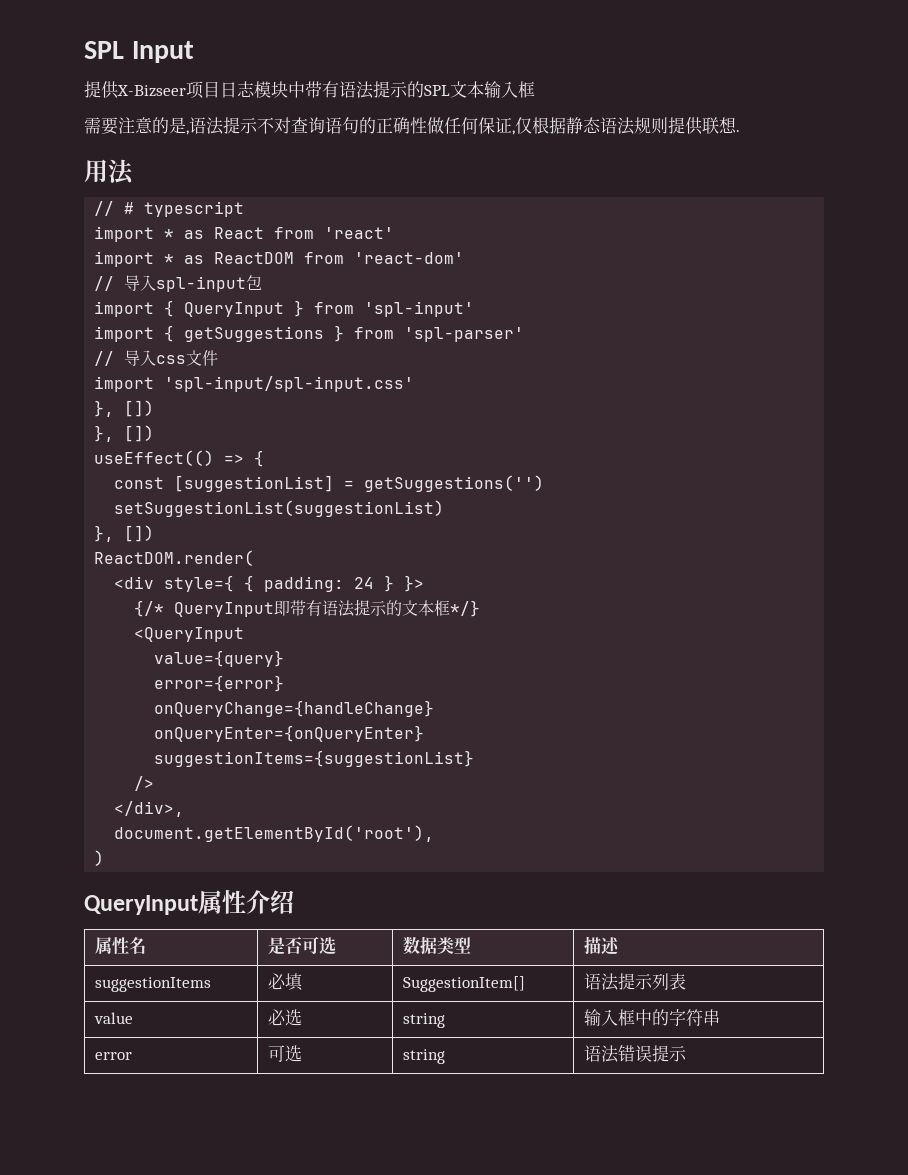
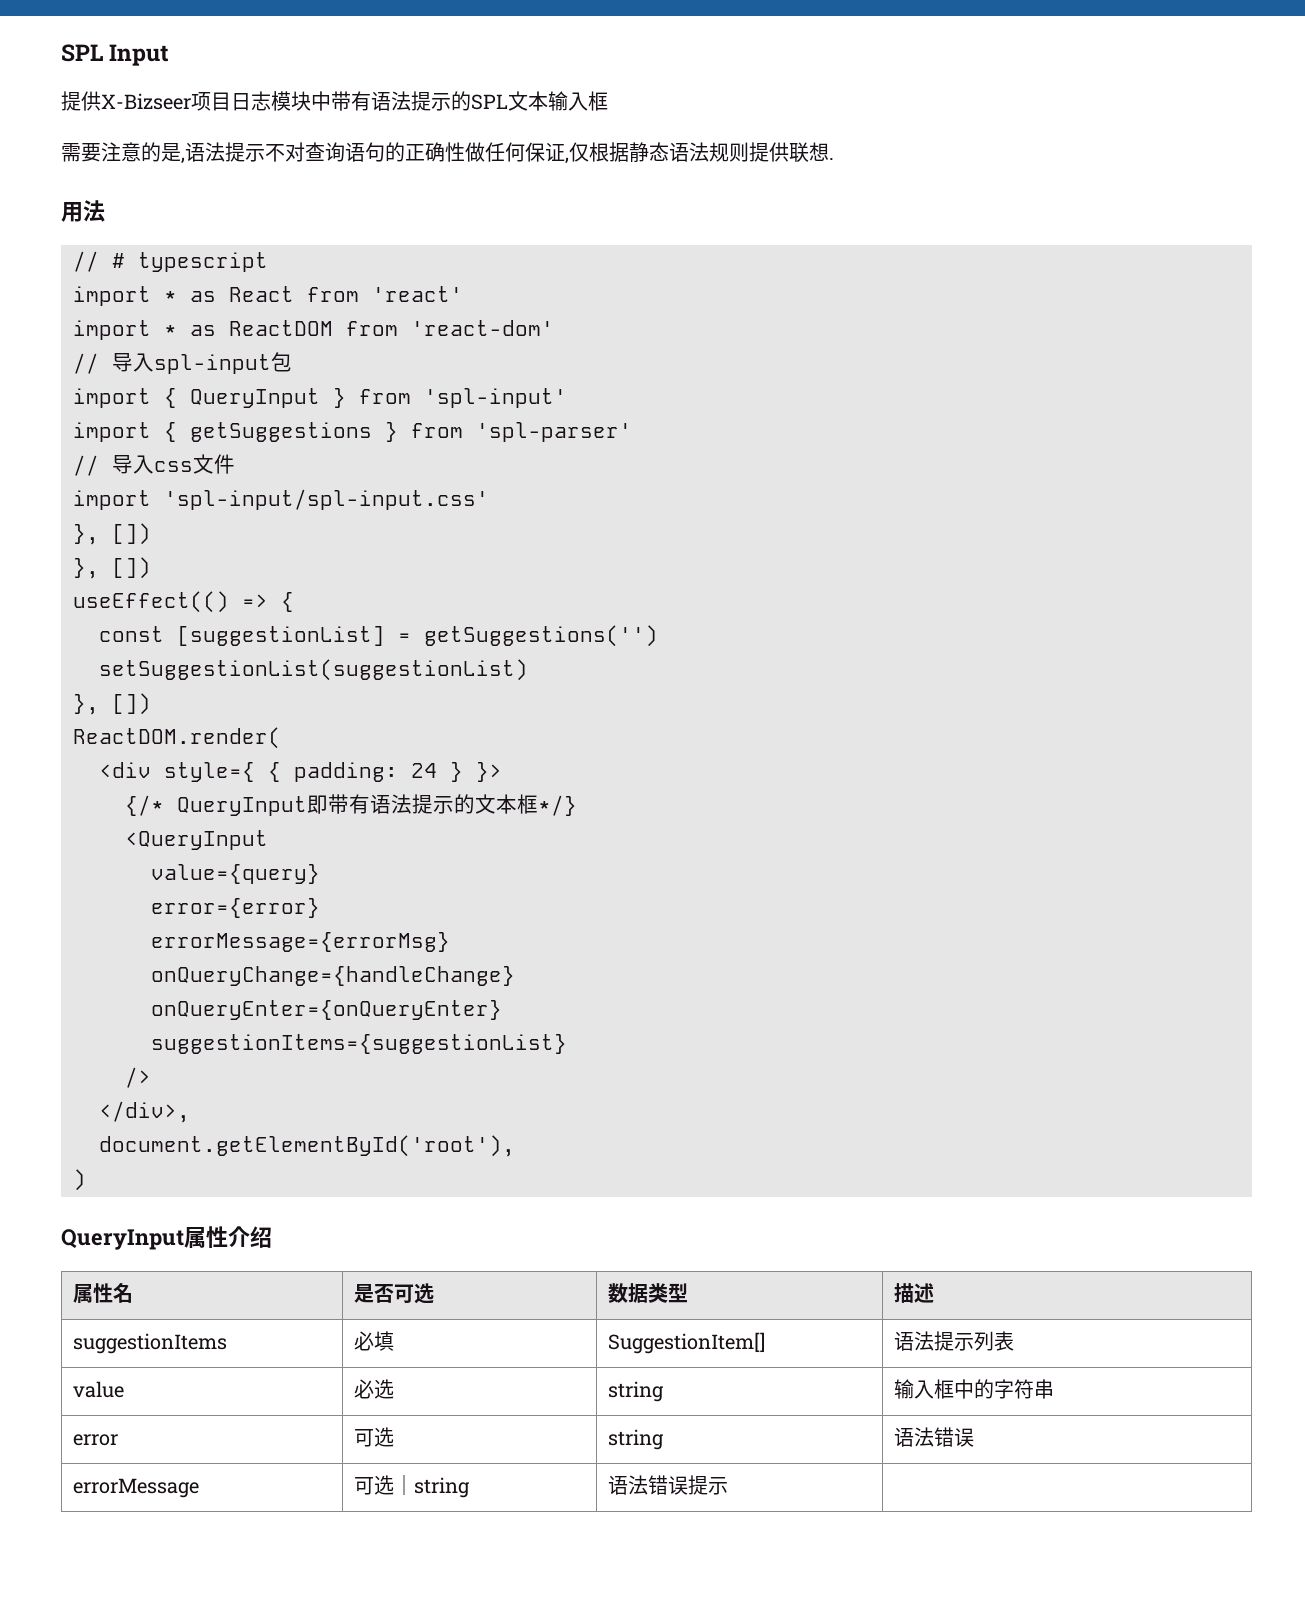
+ errorMessage={errorMsg}
- error | 可选 | string | 语法错误提示
+ error | 可选 | string | 语法错误
+ errorMessage | 可选｜string | 语法错误提示 |

